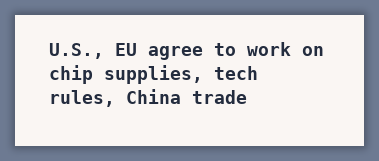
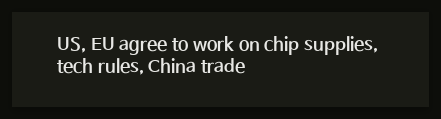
- U.S., EU agree to work on chip supplies, tech rules, China trade
+ US, EU agree to work on chip supplies, tech rules, China trade

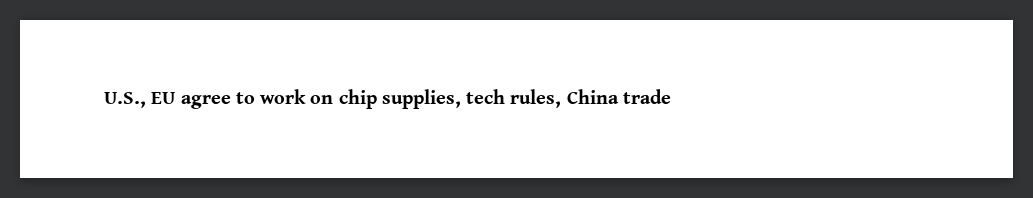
- US, EU agree to work on chip supplies, tech rules, China trade
+ U.S., EU agree to work on chip supplies, tech rules, China trade

